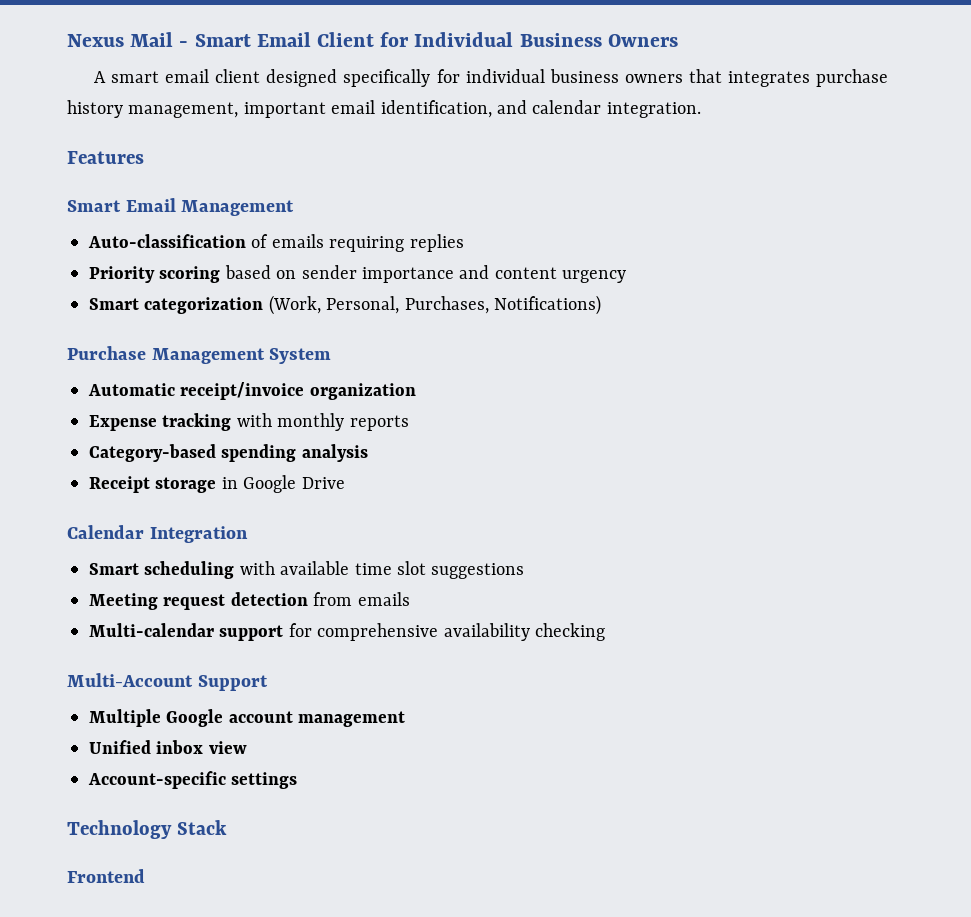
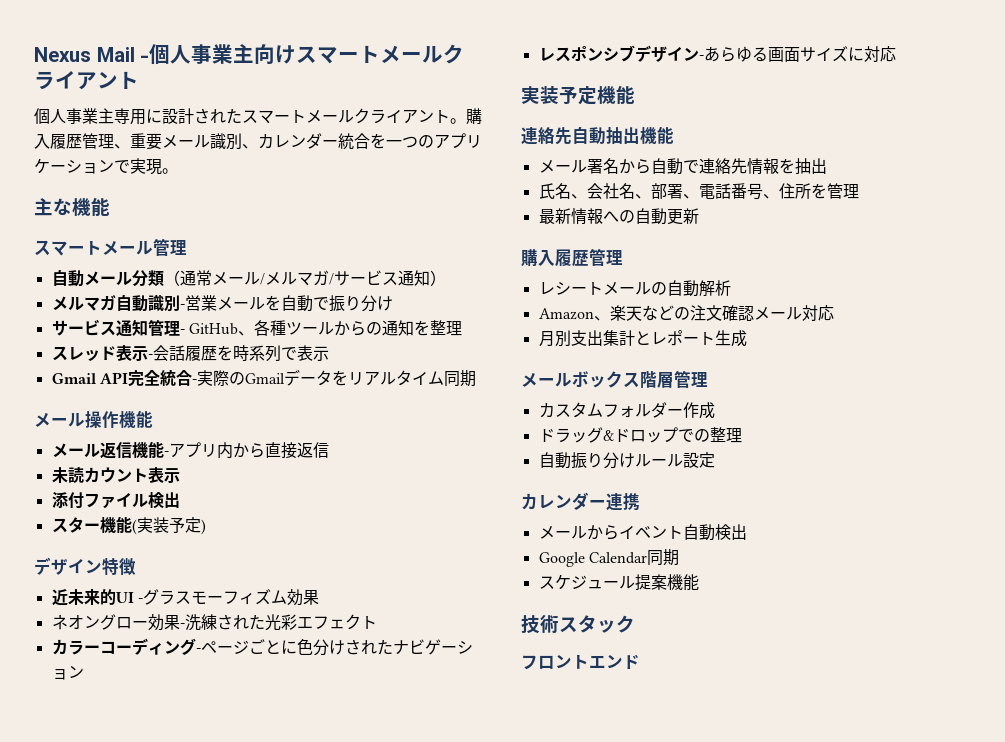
- Nexus Mail - Smart Email Client for Individual Business Owners
- A smart email client designed specifically for individual business owners that integrates purchase history management, important email identification, and calendar integration.
- Features
- Smart Email Management
- Auto-classification of emails requiring replies
- Priority scoring based on sender importance and content urgency
- Smart categorization (Work, Personal, Purchases, Notifications)
- Purchase Management System
- Automatic receipt/invoice organization
- Expense tracking with monthly reports
- Category-based spending analysis
- Receipt storage in Google Drive
- Calendar Integration
- Smart scheduling with available time slot suggestions
- Meeting request detection from emails
- Multi-calendar support for comprehensive availability checking
- Multi-Account Support
- Multiple Google account management
- Unified inbox view
- Account-specific settings
- Technology Stack
- Frontend
+ Nexus Mail -個人事業主向けスマートメールクライアント
+ 個人事業主専用に設計されたスマートメールクライアント。購入履歴管理、重要メール識別、カレンダー統合を一つのアプリケーションで実現。
+ 主な機能
+ スマートメール管理
+ 自動メール分類（通常メール/メルマガ/サービス通知）
+ メルマガ自動識別-営業メールを自動で振り分け
+ サービス通知管理- GitHub、各種ツールからの通知を整理
+ スレッド表示-会話履歴を時系列で表示
+ Gmail API完全統合-実際のGmailデータをリアルタイム同期
+ メール操作機能
+ メール返信機能-アプリ内から直接返信
+ 未読カウント表示
+ 添付ファイル検出
+ スター機能(実装予定)
+ デザイン特徴
+ 近未来的UI -グラスモーフィズム効果
+ ネオングロー効果-洗練された光彩エフェクト
+ カラーコーディング-ページごとに色分けされたナビゲーション
+ レスポンシブデザイン-あらゆる画面サイズに対応
+ 実装予定機能
+ 連絡先自動抽出機能
+ メール署名から自動で連絡先情報を抽出
+ 氏名、会社名、部署、電話番号、住所を管理
+ 最新情報への自動更新
+ 購入履歴管理
+ レシートメールの自動解析
+ Amazon、楽天などの注文確認メール対応
+ 月別支出集計とレポート生成
+ メールボックス階層管理
+ カスタムフォルダー作成
+ ドラッグ&ドロップでの整理
+ 自動振り分けルール設定
+ カレンダー連携
+ メールからイベント自動検出
+ Google Calendar同期
+ スケジュール提案機能
+ 技術スタック
+ フロントエンド

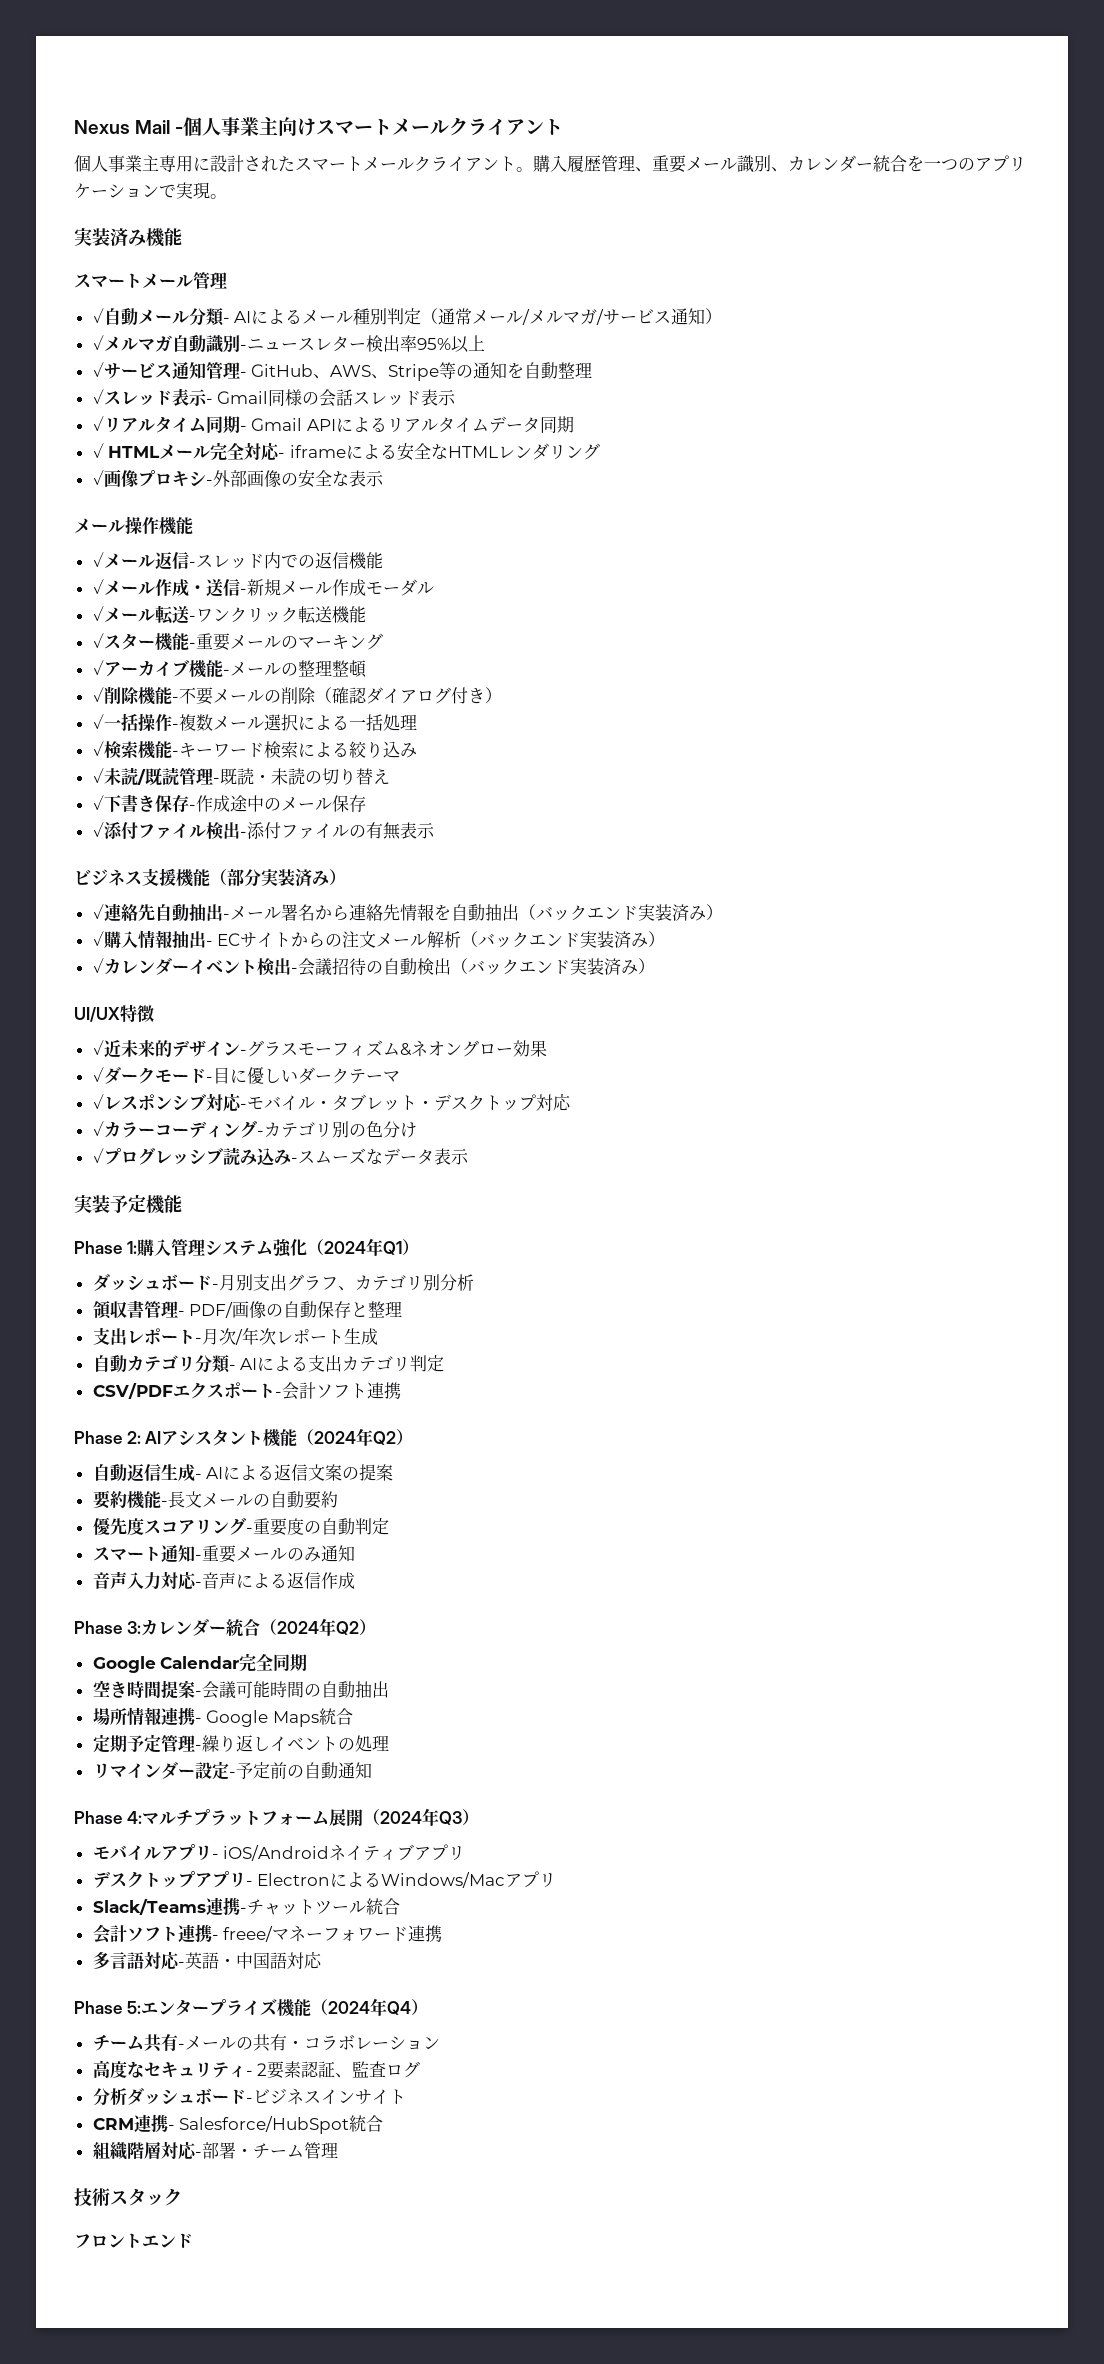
- 主な機能
+ 実装済み機能
- 自動メール分類（通常メール/メルマガ/サービス通知）
+ ✓自動メール分類- AIによるメール種別判定（通常メール/メルマガ/サービス通知）
- メルマガ自動識別-営業メールを自動で振り分け
- サービス通知管理- GitHub、各種ツールからの通知を整理
- スレッド表示-会話履歴を時系列で表示
- Gmail API完全統合-実際のGmailデータをリアルタイム同期
+ ✓メルマガ自動識別-ニュースレター検出率95%以上
+ ✓サービス通知管理- GitHub、AWS、Stripe等の通知を自動整理
+ ✓スレッド表示- Gmail同様の会話スレッド表示
+ ✓リアルタイム同期- Gmail APIによるリアルタイムデータ同期
+ ✓ HTMLメール完全対応- iframeによる安全なHTMLレンダリング
+ ✓画像プロキシ-外部画像の安全な表示
- メール返信機能-アプリ内から直接返信
- 未読カウント表示
- 添付ファイル検出
- スター機能(実装予定)
- デザイン特徴
- 近未来的UI -グラスモーフィズム効果
- ネオングロー効果-洗練された光彩エフェクト
- カラーコーディング-ページごとに色分けされたナビゲーション
- レスポンシブデザイン-あらゆる画面サイズに対応
+ ✓メール返信-スレッド内での返信機能
+ ✓メール作成・送信-新規メール作成モーダル
+ ✓メール転送-ワンクリック転送機能
+ ✓スター機能-重要メールのマーキング
+ ✓アーカイブ機能-メールの整理整頓
+ ✓削除機能-不要メールの削除（確認ダイアログ付き）
+ ✓一括操作-複数メール選択による一括処理
+ ✓検索機能-キーワード検索による絞り込み
+ ✓未読/既読管理-既読・未読の切り替え
+ ✓下書き保存-作成途中のメール保存
+ ✓添付ファイル検出-添付ファイルの有無表示
+ ビジネス支援機能（部分実装済み）
+ ✓連絡先自動抽出-メール署名から連絡先情報を自動抽出（バックエンド実装済み）
+ ✓購入情報抽出- ECサイトからの注文メール解析（バックエンド実装済み）
+ ✓カレンダーイベント検出-会議招待の自動検出（バックエンド実装済み）
+ UI/UX特徴
+ ✓近未来的デザイン-グラスモーフィズム&ネオングロー効果
+ ✓ダークモード-目に優しいダークテーマ
+ ✓レスポンシブ対応-モバイル・タブレット・デスクトップ対応
+ ✓カラーコーディング-カテゴリ別の色分け
+ ✓プログレッシブ読み込み-スムーズなデータ表示
  実装予定機能
- 連絡先自動抽出機能
- メール署名から自動で連絡先情報を抽出
- 氏名、会社名、部署、電話番号、住所を管理
- 最新情報への自動更新
- 購入履歴管理
- レシートメールの自動解析
- Amazon、楽天などの注文確認メール対応
- 月別支出集計とレポート生成
- メールボックス階層管理
- カスタムフォルダー作成
- ドラッグ&ドロップでの整理
- 自動振り分けルール設定
- カレンダー連携
- メールからイベント自動検出
- Google Calendar同期
- スケジュール提案機能
+ Phase 1:購入管理システム強化（2024年Q1）
+ ダッシュボード-月別支出グラフ、カテゴリ別分析
+ 領収書管理- PDF/画像の自動保存と整理
+ 支出レポート-月次/年次レポート生成
+ 自動カテゴリ分類- AIによる支出カテゴリ判定
+ CSV/PDFエクスポート-会計ソフト連携
+ Phase 2: AIアシスタント機能（2024年Q2）
+ 自動返信生成- AIによる返信文案の提案
+ 要約機能-長文メールの自動要約
+ 優先度スコアリング-重要度の自動判定
+ スマート通知-重要メールのみ通知
+ 音声入力対応-音声による返信作成
+ Phase 3:カレンダー統合（2024年Q2）
+ Google Calendar完全同期
+ 空き時間提案-会議可能時間の自動抽出
+ 場所情報連携- Google Maps統合
+ 定期予定管理-繰り返しイベントの処理
+ リマインダー設定-予定前の自動通知
+ Phase 4:マルチプラットフォーム展開（2024年Q3）
+ モバイルアプリ- iOS/Androidネイティブアプリ
+ デスクトップアプリ- ElectronによるWindows/Macアプリ
+ Slack/Teams連携-チャットツール統合
+ 会計ソフト連携- freee/マネーフォワード連携
+ 多言語対応-英語・中国語対応
+ Phase 5:エンタープライズ機能（2024年Q4）
+ チーム共有-メールの共有・コラボレーション
+ 高度なセキュリティ- 2要素認証、監査ログ
+ 分析ダッシュボード-ビジネスインサイト
+ CRM連携- Salesforce/HubSpot統合
+ 組織階層対応-部署・チーム管理

